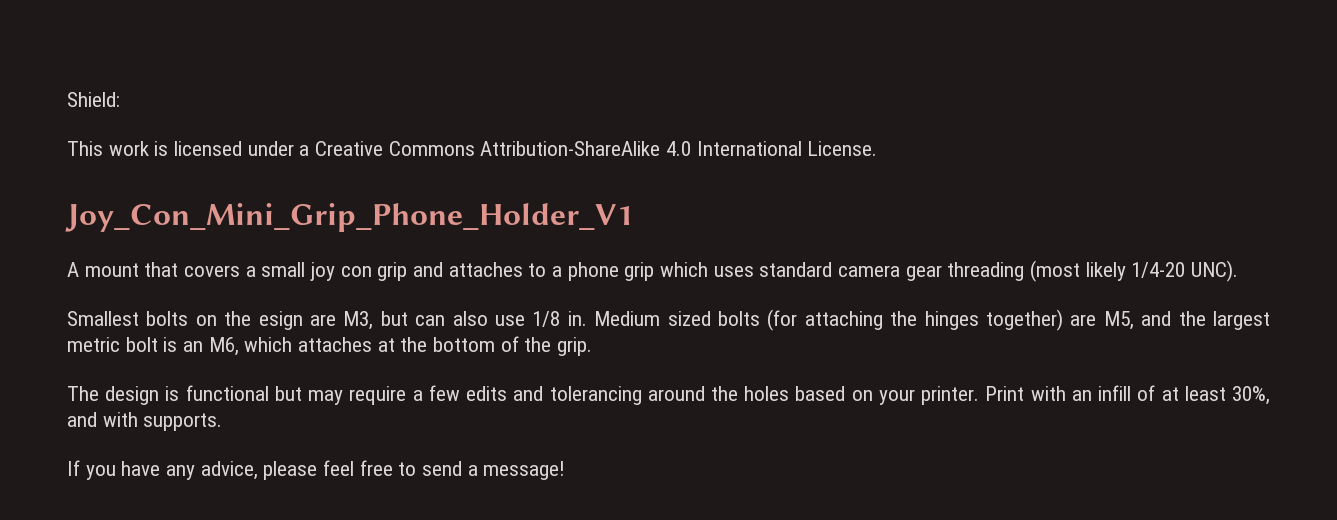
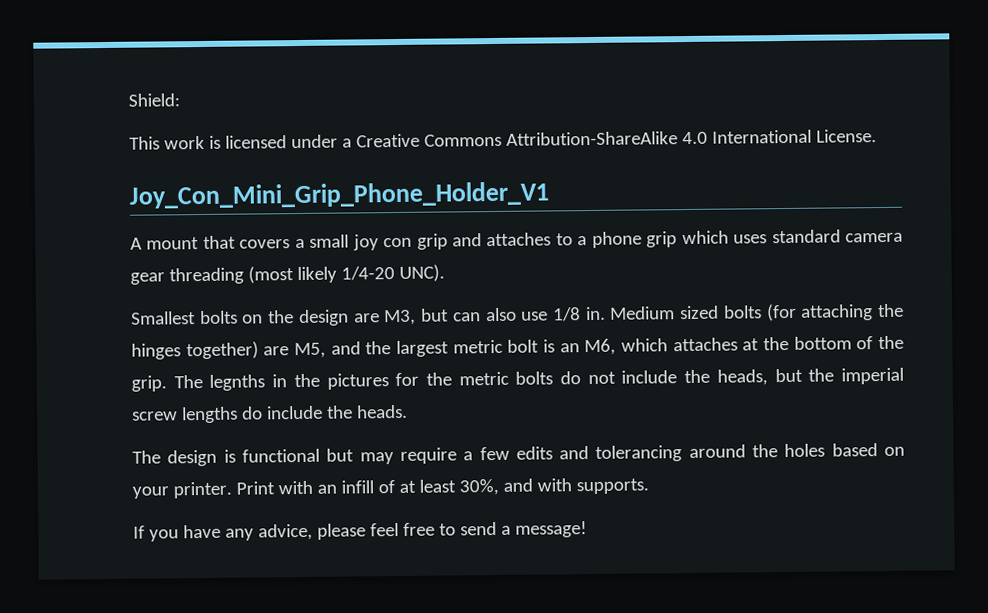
- Smallest bolts on the esign are M3, but can also use 1/8 in.
+ Smallest bolts on the design are M3, but can also use 1/8 in.
+ The legnths in the pictures for the metric bolts do not include the heads, but the imperial screw lengths do include the heads.

